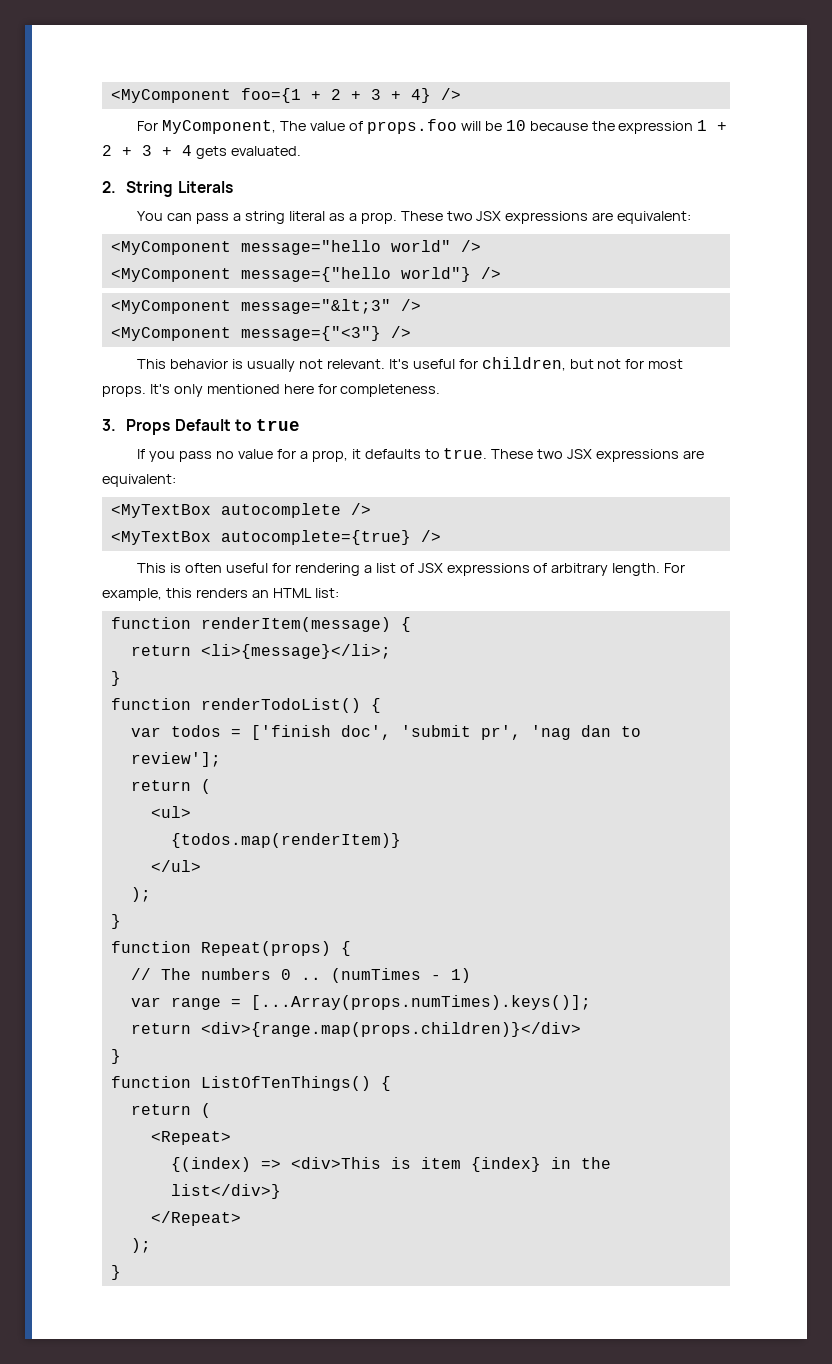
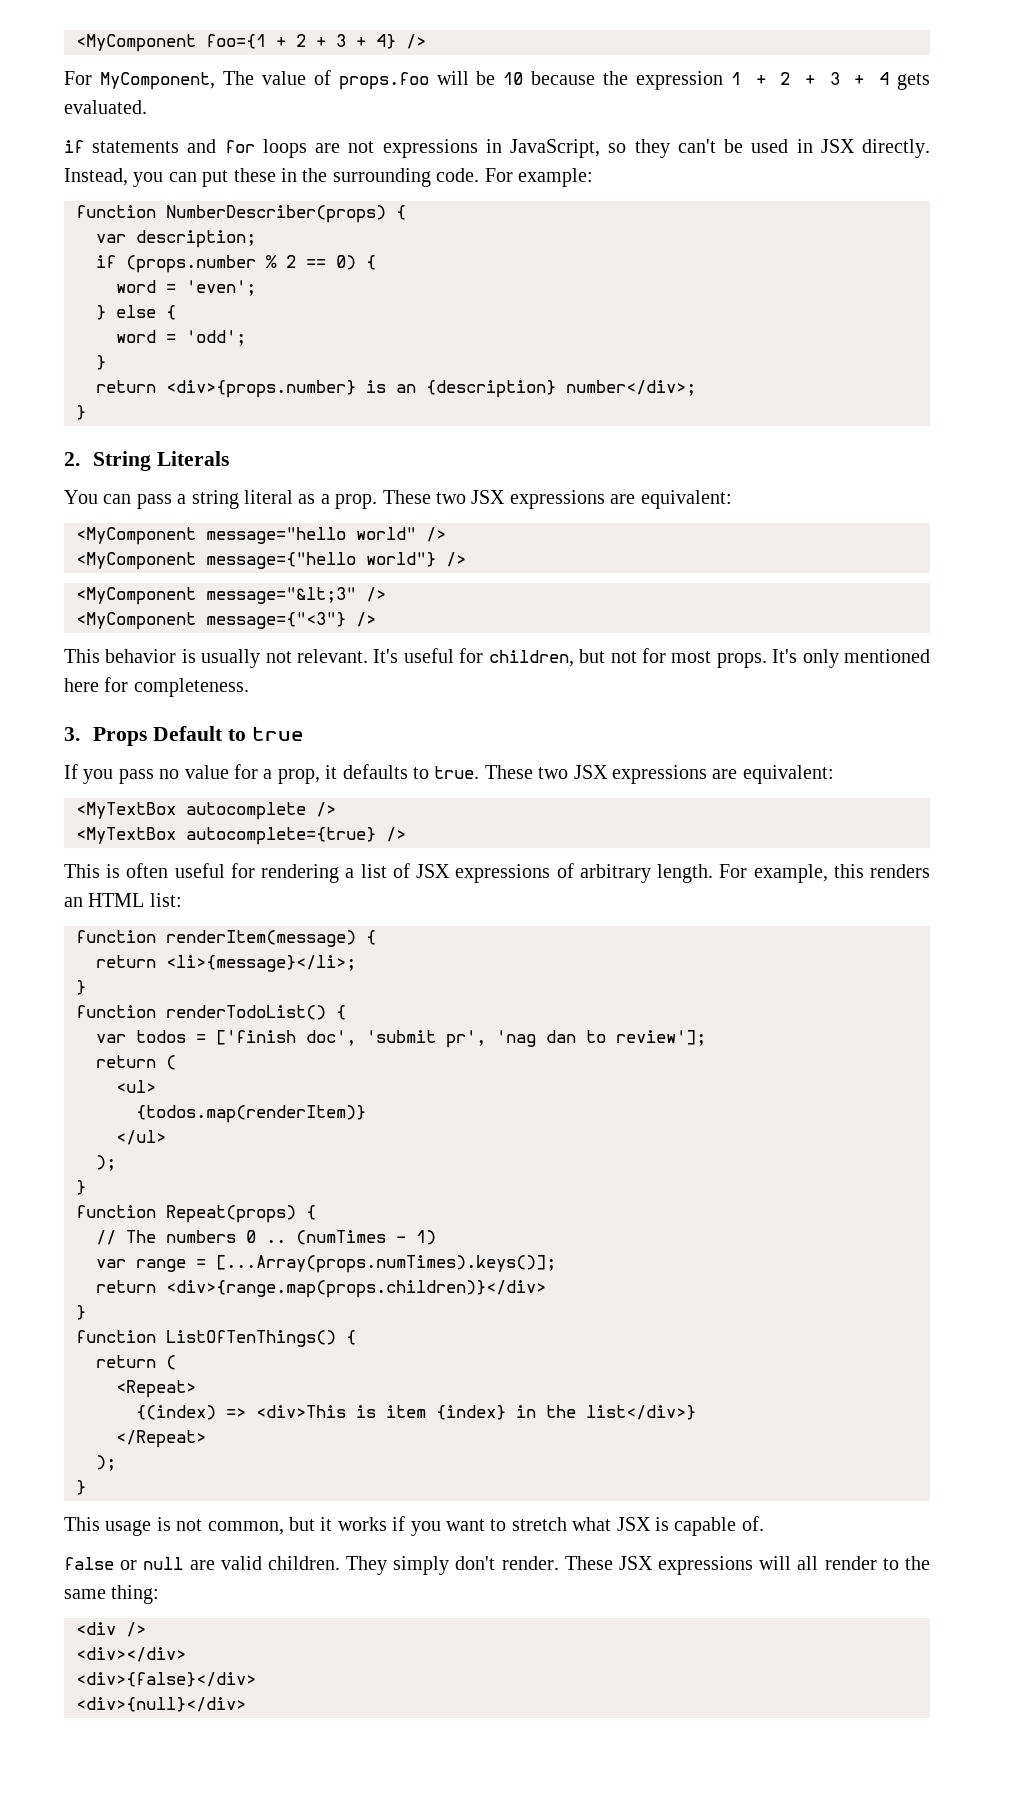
+ if statements and for loops are not expressions in JavaScript, so they can't be used in JSX directly. Instead, you can put these in the surrounding code. For example:
+ function NumberDescriber(props) {
+ var description;
+ if (props.number % 2 == 0) {
+ word = 'even';
+ } else {
+ word = 'odd';
+ }
+ return <div>{props.number} is an {description} number</div>;
+ }
+ This usage is not common, but it works if you want to stretch what JSX is capable of.
+ false or null are valid children. They simply don't render. These JSX expressions will all render to the same thing:
+ <div />
+ <div></div>
+ <div>{false}</div>
+ <div>{null}</div>

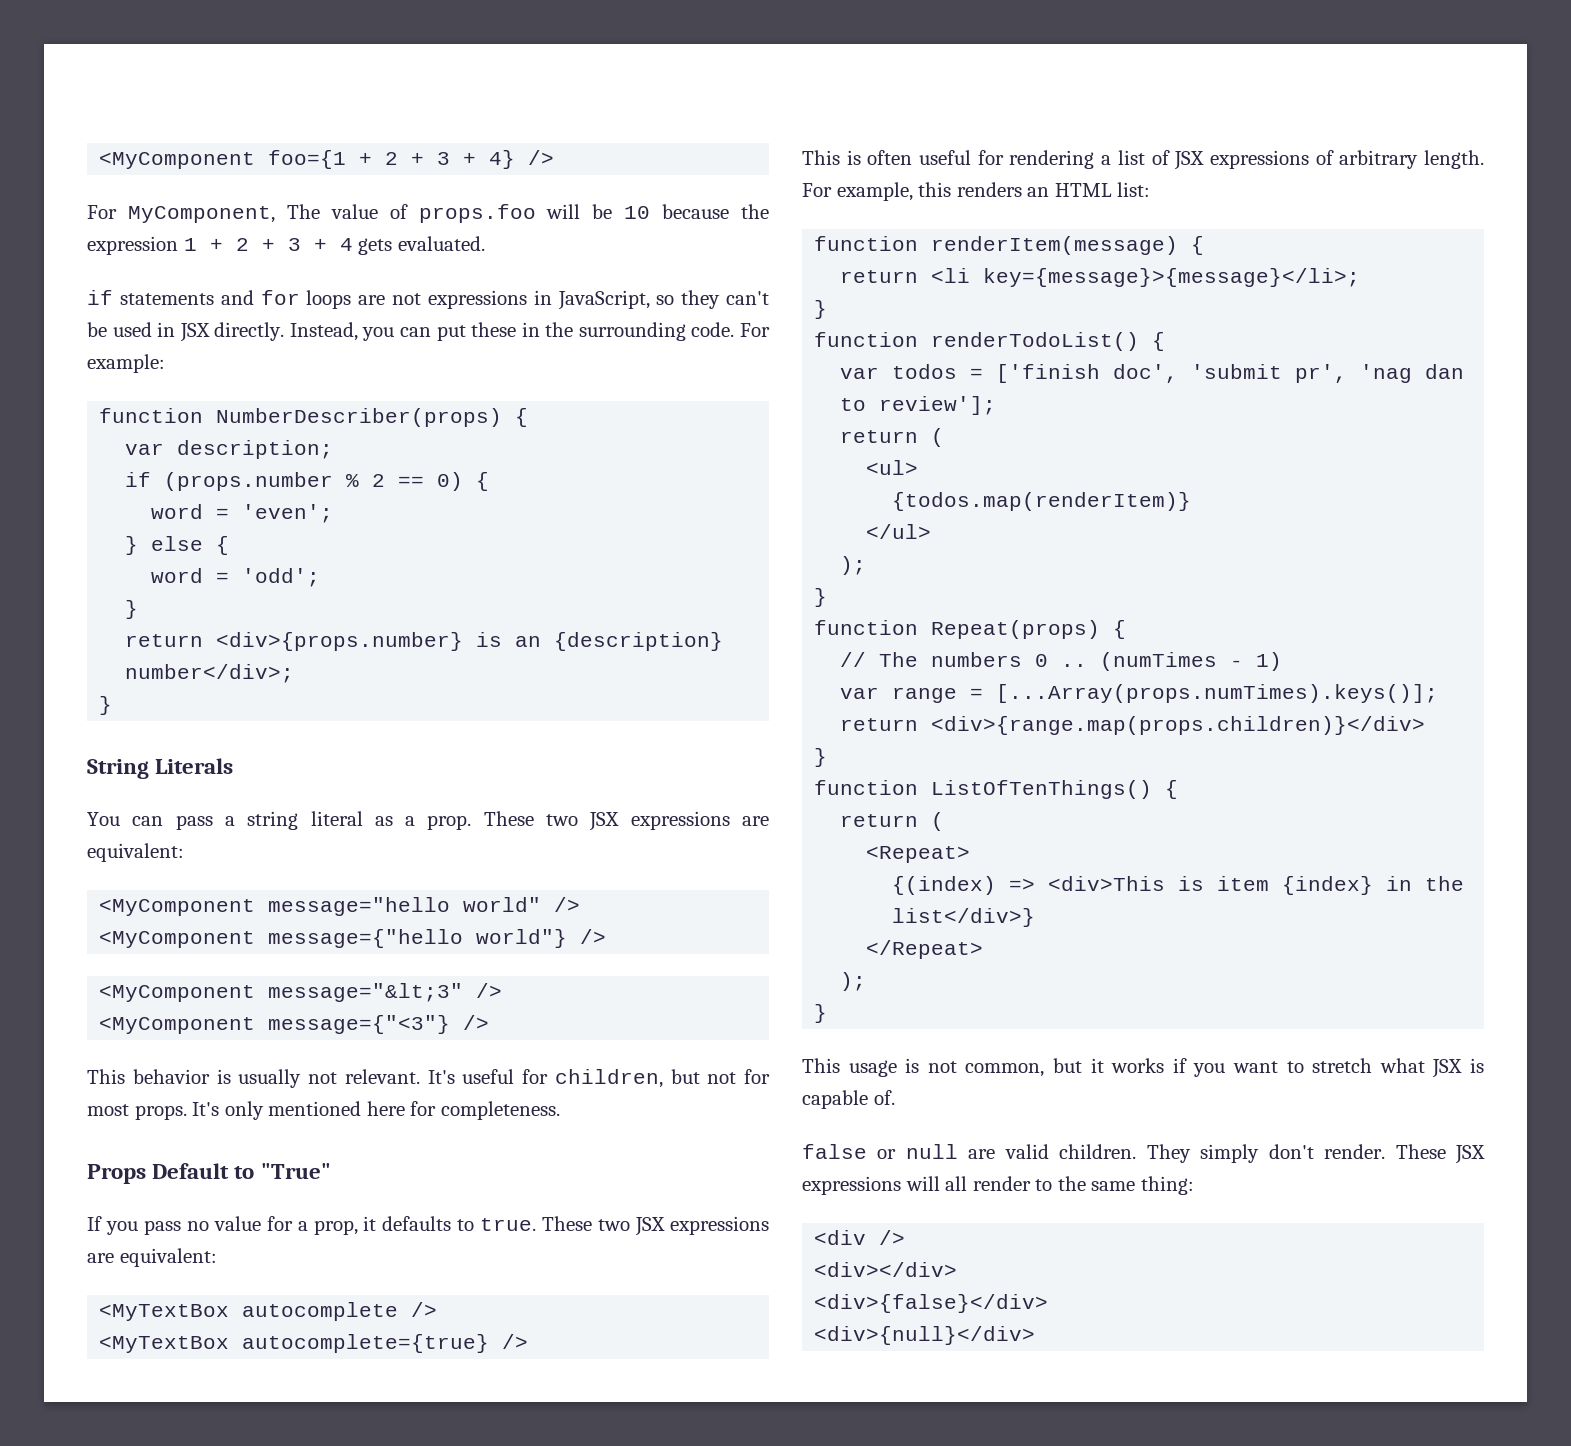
- 2. String Literals
+ String Literals
- 3. Props Default to true
+ Props Default to "True"
- return <li>{message}</li>;
+ return <li key={message}>{message}</li>;

